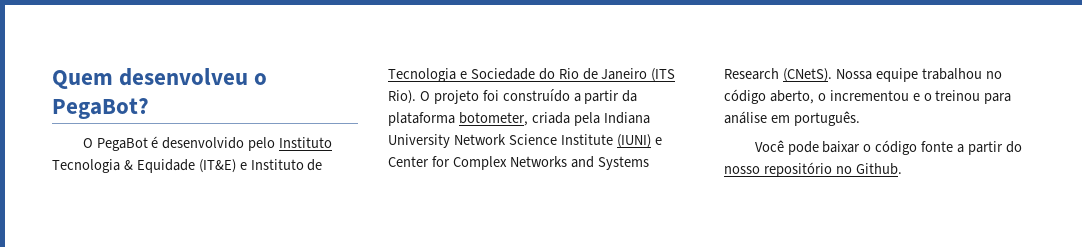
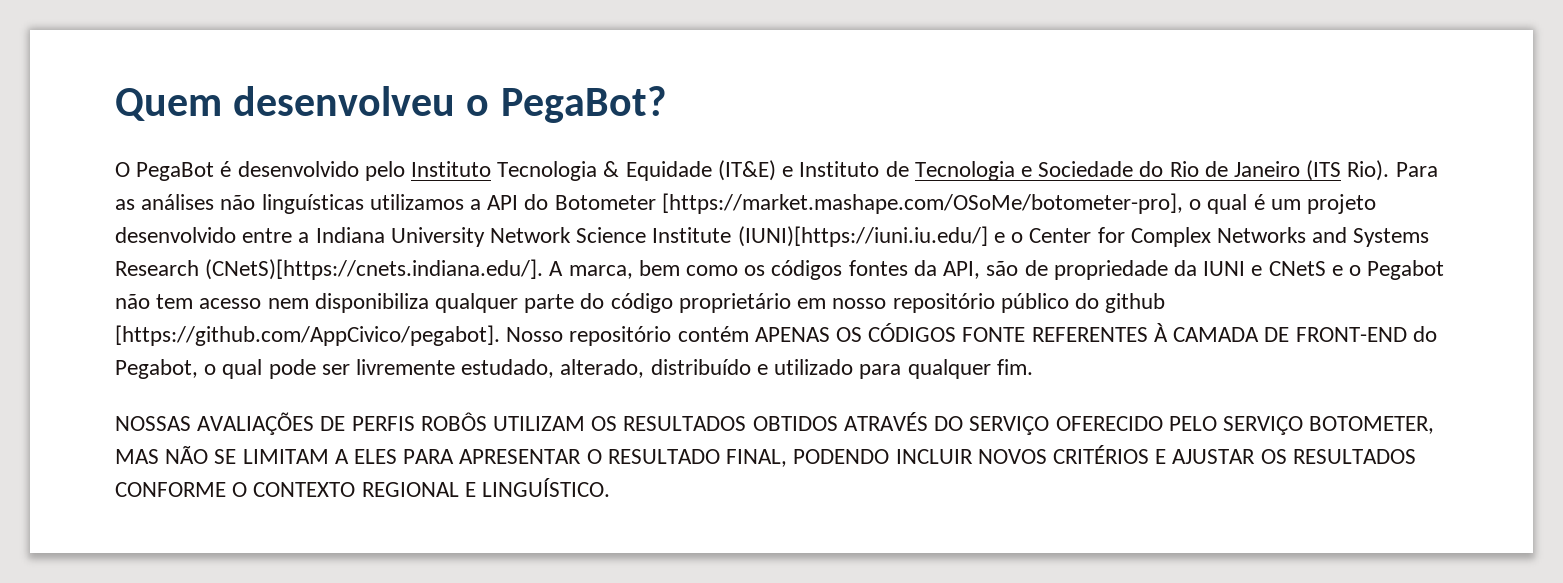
- O projeto foi construído a partir da plataforma botometer, criada pela Indiana University Network Science Institute (IUNI) e Center for Complex Networks and Systems Research (CNetS). Nossa equipe trabalhou no código aberto, o incrementou e o treinou para análise em português.
- Você pode baixar o código fonte a partir do nosso repositório no Github.
+ Para as análises não linguísticas utilizamos a API do Botometer [https://market.mashape.com/OSoMe/botometer-pro], o qual é um projeto desenvolvido entre a Indiana University Network Science Institute (IUNI)[https://iuni.iu.edu/] e o Center for Complex Networks and Systems Research (CNetS)[https://cnets.indiana.edu/]. A marca, bem como os códigos fontes da API, são de propriedade da IUNI e CNetS e o Pegabot não tem acesso nem disponibiliza qualquer parte do código proprietário em nosso repositório público do github [https://github.com/AppCivico/pegabot]. Nosso repositório contém APENAS OS CÓDIGOS FONTE REFERENTES À CAMADA DE FRONT-END do Pegabot, o qual pode ser livremente estudado, alterado, distribuído e utilizado para qualquer fim.
+ NOSSAS AVALIAÇÕES DE PERFIS ROBÔS UTILIZAM OS RESULTADOS OBTIDOS ATRAVÉS DO SERVIÇO OFERECIDO PELO SERVIÇO BOTOMETER, MAS NÃO SE LIMITAM A ELES PARA APRESENTAR O RESULTADO FINAL, PODENDO INCLUIR NOVOS CRITÉRIOS E AJUSTAR OS RESULTADOS CONFORME O CONTEXTO REGIONAL E LINGUÍSTICO.

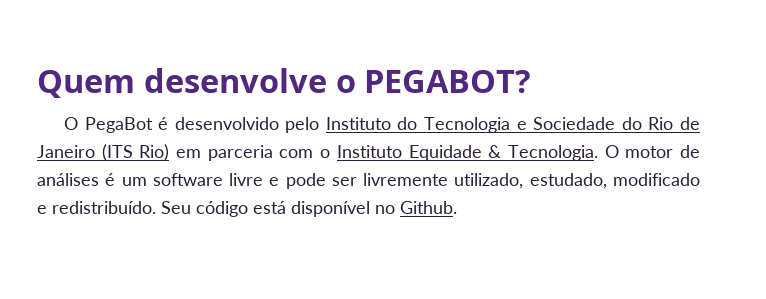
- Quem desenvolveu o PegaBot?
+ Quem desenvolve o PEGABOT?
- O PegaBot é desenvolvido pelo Instituto Tecnologia & Equidade (IT&E) e Instituto de Tecnologia e Sociedade do Rio de Janeiro (ITS Rio). Para as análises não linguísticas utilizamos a API do Botometer [https://market.mashape.com/OSoMe/botometer-pro], o qual é um projeto desenvolvido entre a Indiana University Network Science Institute (IUNI)[https://iuni.iu.edu/] e o Center for Complex Networks and Systems Research (CNetS)[https://cnets.indiana.edu/]. A marca, bem como os códigos fontes da API, são de propriedade da IUNI e CNetS e o Pegabot não tem acesso nem disponibiliza qualquer parte do código proprietário em nosso repositório público do github [https://github.com/AppCivico/pegabot]. Nosso repositório contém APENAS OS CÓDIGOS FONTE REFERENTES À CAMADA DE FRONT-END do Pegabot, o qual pode ser livremente estudado, alterado, distribuído e utilizado para qualquer fim.
- NOSSAS AVALIAÇÕES DE PERFIS ROBÔS UTILIZAM OS RESULTADOS OBTIDOS ATRAVÉS DO SERVIÇO OFERECIDO PELO SERVIÇO BOTOMETER, MAS NÃO SE LIMITAM A ELES PARA APRESENTAR O RESULTADO FINAL, PODENDO INCLUIR NOVOS CRITÉRIOS E AJUSTAR OS RESULTADOS CONFORME O CONTEXTO REGIONAL E LINGUÍSTICO.
+ O PegaBot é desenvolvido pelo Instituto do Tecnologia e Sociedade do Rio de Janeiro (ITS Rio) em parceria com o Instituto Equidade & Tecnologia. O motor de análises é um software livre e pode ser livremente utilizado, estudado, modificado e redistribuído. Seu código está disponível no Github.

